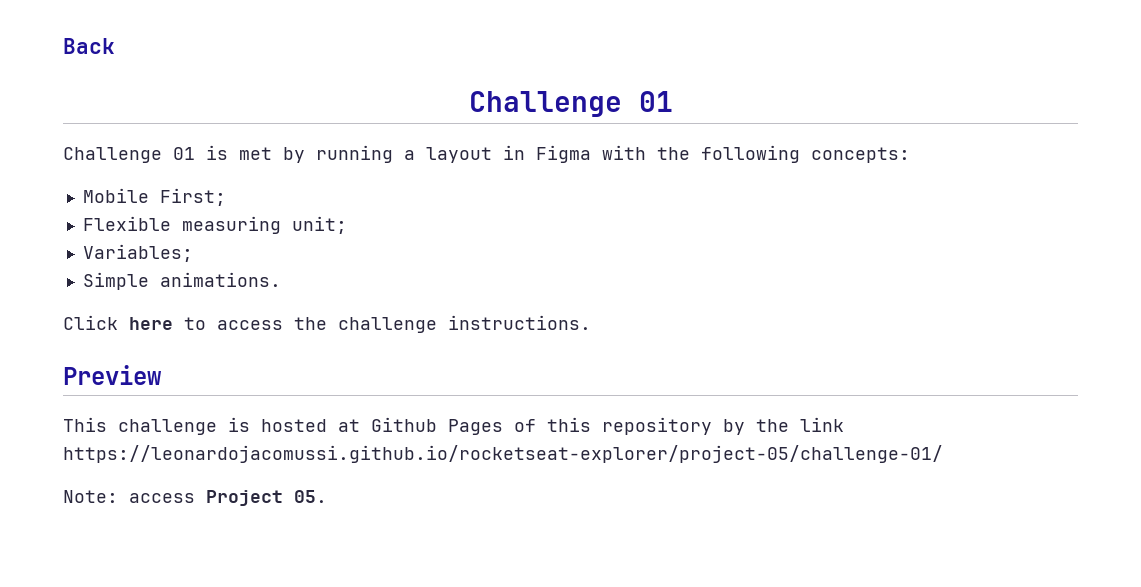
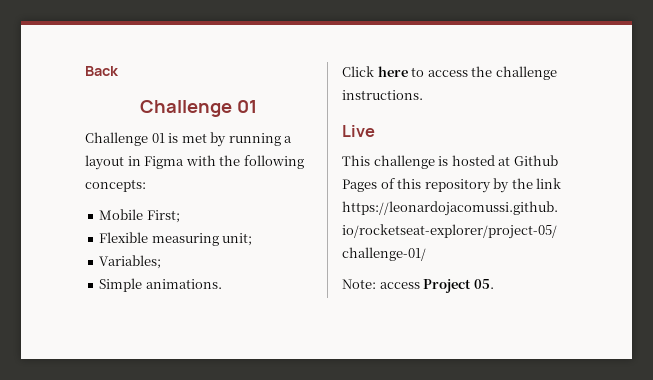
- Preview
+ Live

